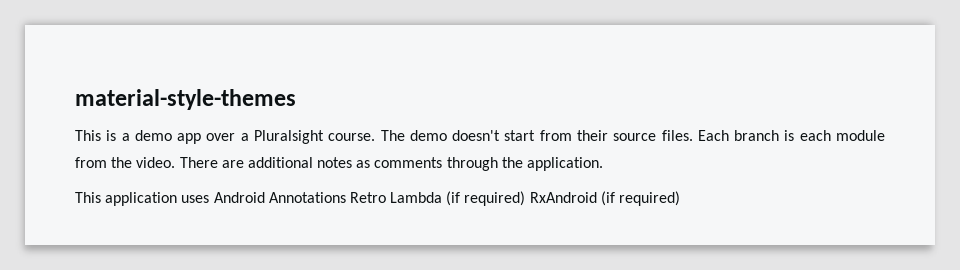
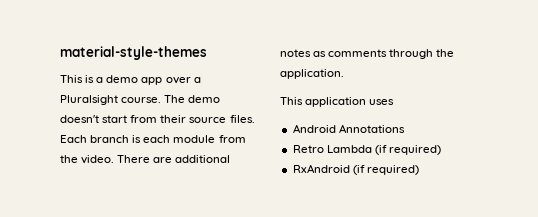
- This application uses Android Annotations Retro Lambda (if required) RxAndroid (if required)
+ This application uses
+ Android Annotations
+ Retro Lambda (if required)
+ RxAndroid (if required)

